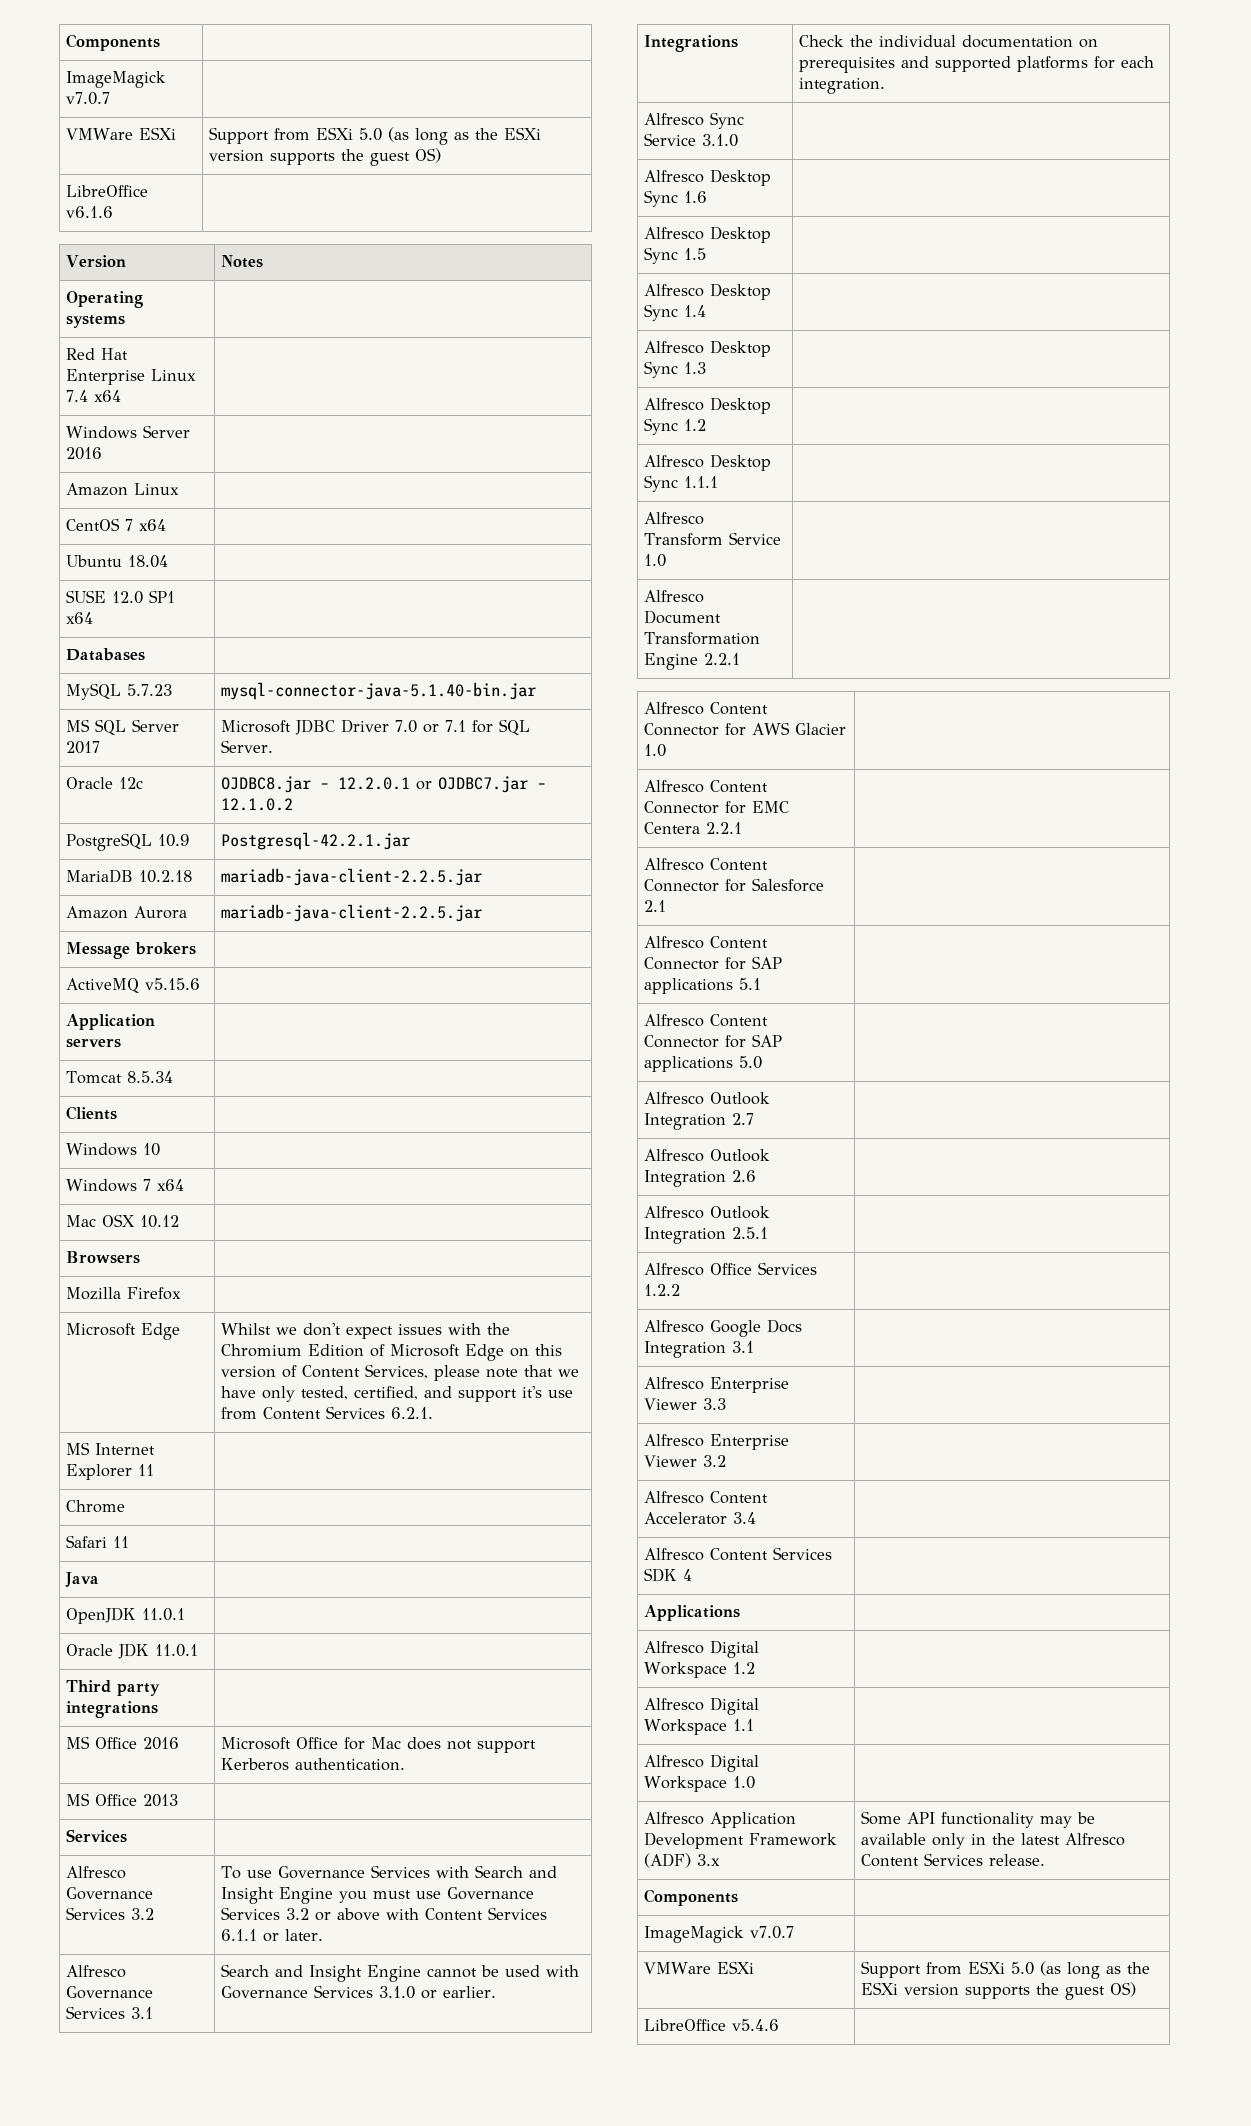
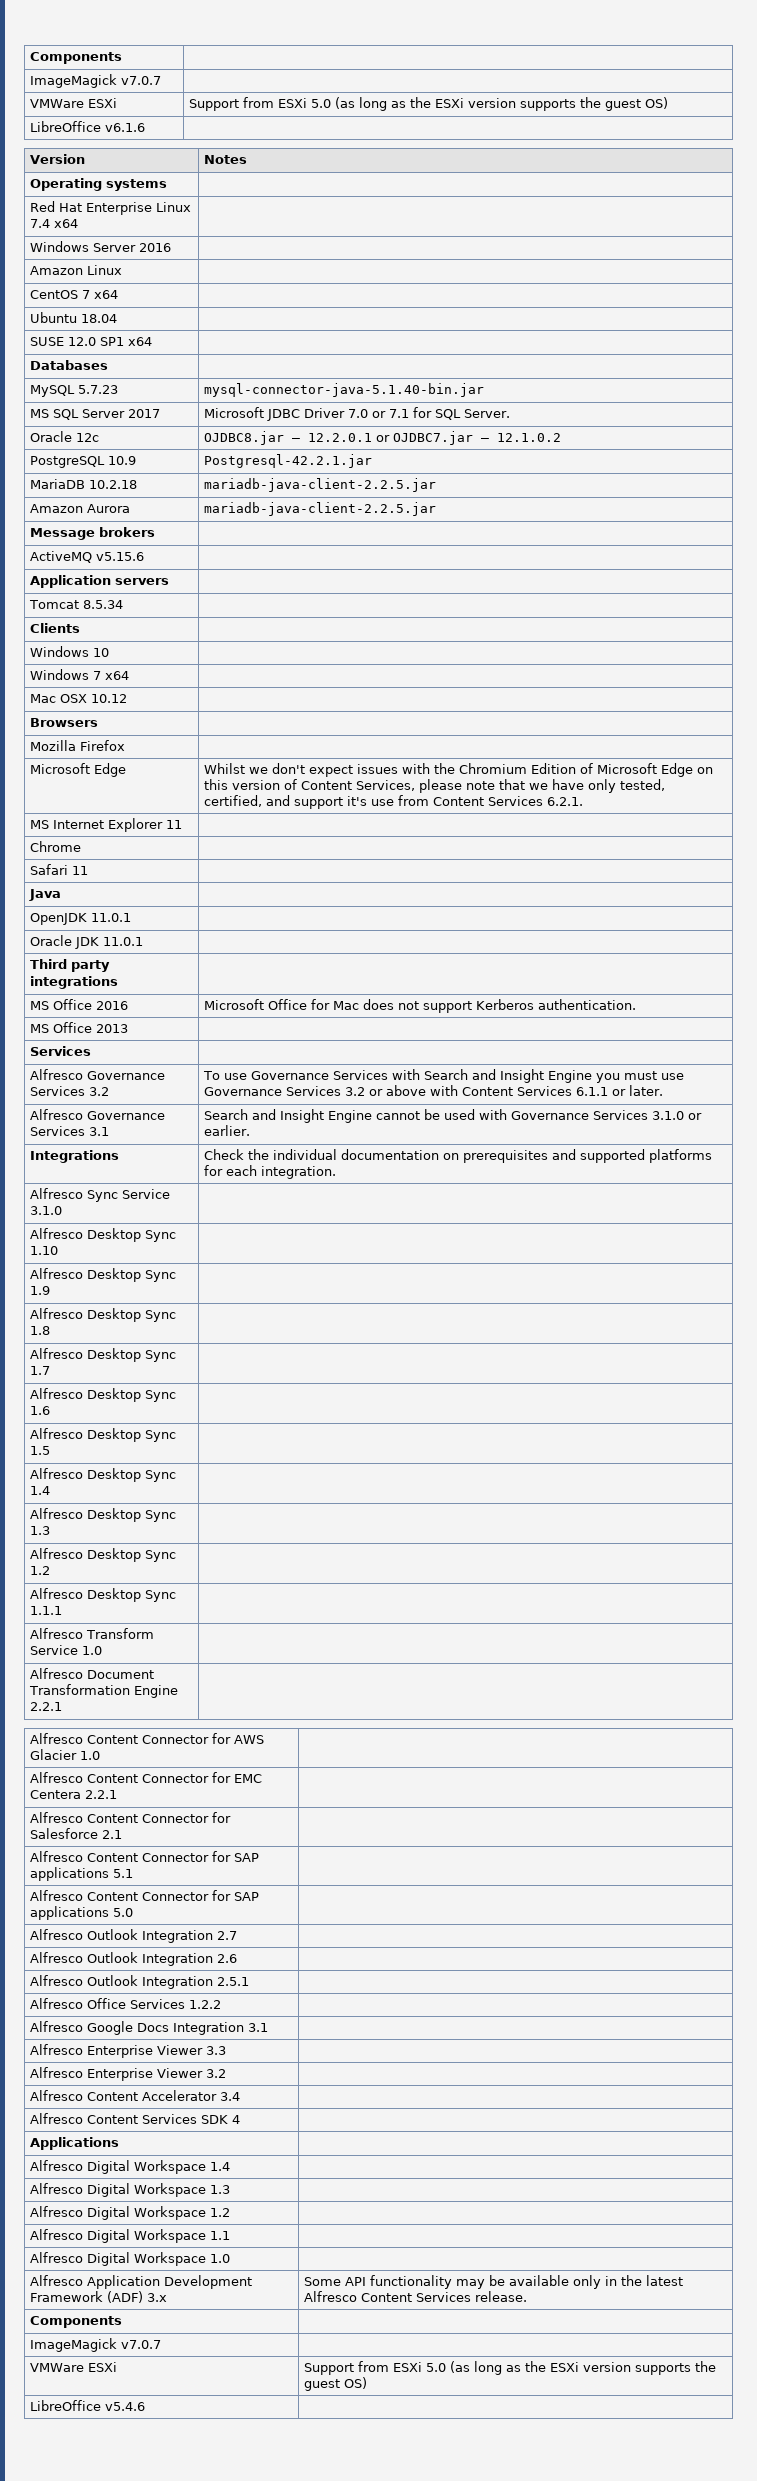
+ Alfresco Desktop Sync 1.10 |
+ Alfresco Desktop Sync 1.9 |
+ Alfresco Desktop Sync 1.8 |
+ Alfresco Desktop Sync 1.7 |
+ Alfresco Digital Workspace 1.4 |
+ Alfresco Digital Workspace 1.3 |

